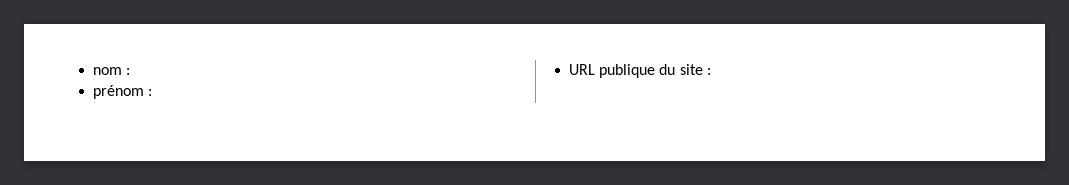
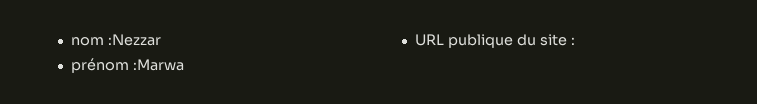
- nom :
+ nom :Nezzar
- prénom :
+ prénom :Marwa

